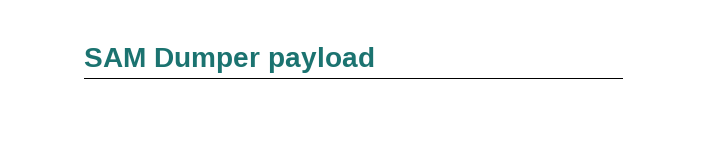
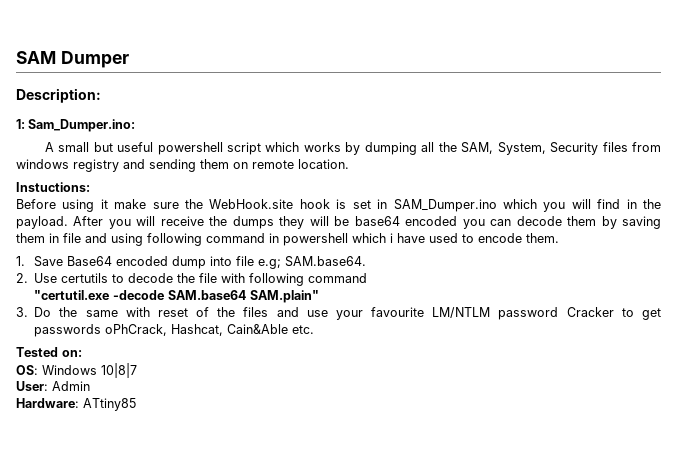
- SAM Dumper payload
+ SAM Dumper
+ Description:
+ 1: Sam_Dumper.ino:
+ A small but useful powershell script which works by dumping all the SAM, System, Security files from windows registry and sending them on remote location.
+ Instuctions:
+ Before using it make sure the WebHook.site hook is set in SAM_Dumper.ino which you will find in the payload. After you will receive the dumps they will be base64 encoded you can decode them by saving them in file and using following command in powershell which i have used to encode them.
+ 1. Save Base64 encoded dump into file e.g; SAM.base64.
+ 2. Use certutils to decode the file with following command
+ "certutil.exe -decode SAM.base64 SAM.plain"
+ 3. Do the same with reset of the files and use your favourite LM/NTLM password Cracker to get passwords oPhCrack, Hashcat, Cain&Able etc.
+ Tested on:
+ OS: Windows 10|8|7
+ User: Admin
+ Hardware: ATtiny85

